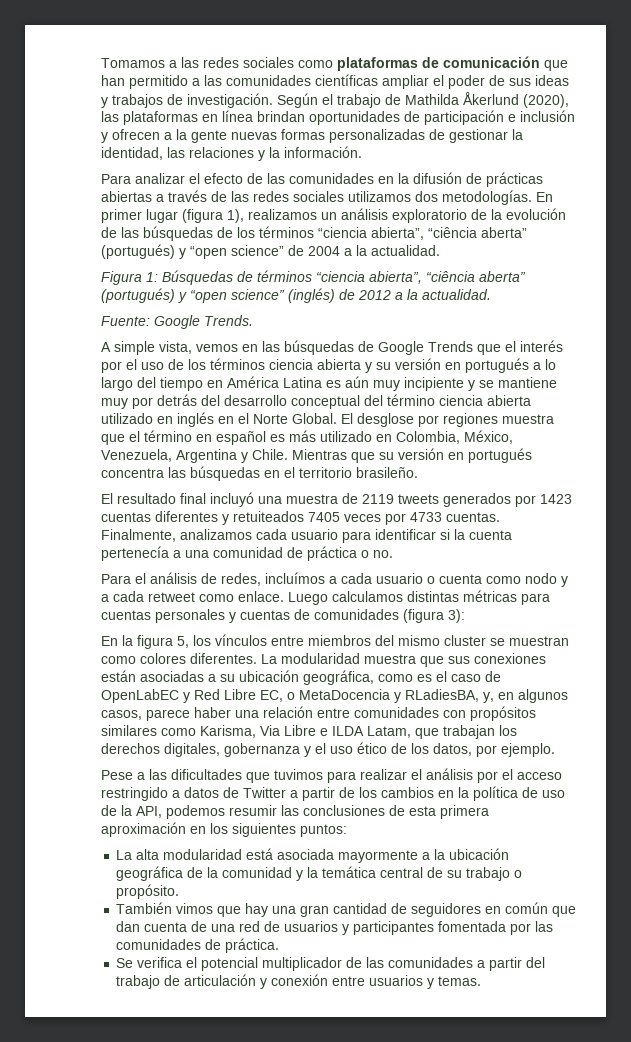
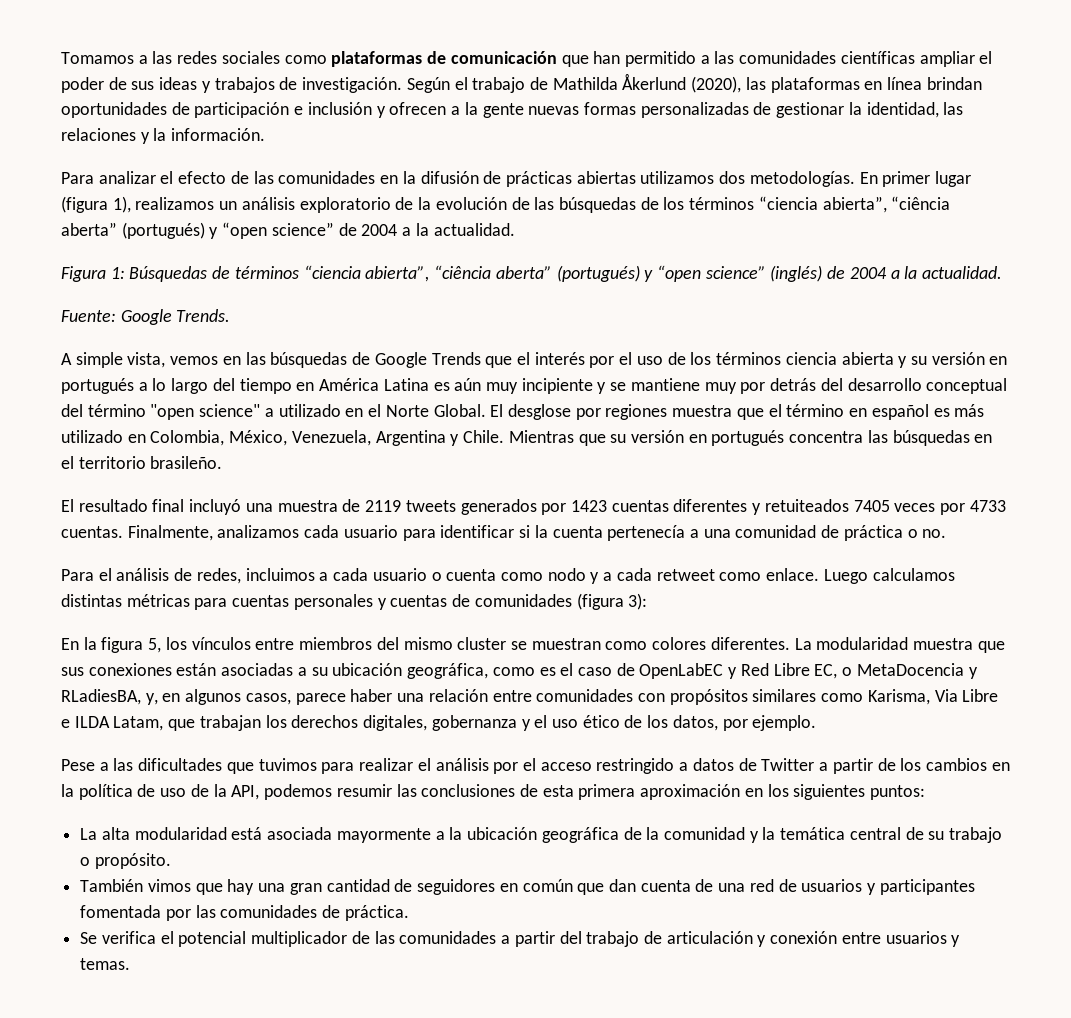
- Para analizar el efecto de las comunidades en la difusión de prácticas abiertas a través de las redes sociales utilizamos dos metodologías.
+ Para analizar el efecto de las comunidades en la difusión de prácticas abiertas utilizamos dos metodologías.
- Figura 1: Búsquedas de términos “ciencia abierta”, “ciência aberta” (portugués) y “open science” (inglés) de 2012 a la actualidad.
+ Figura 1: Búsquedas de términos “ciencia abierta”, “ciência aberta” (portugués) y “open science” (inglés) de 2004 a la actualidad.
- A simple vista, vemos en las búsquedas de Google Trends que el interés por el uso de los términos ciencia abierta y su versión en portugués a lo largo del tiempo en América Latina es aún muy incipiente y se mantiene muy por detrás del desarrollo conceptual del término ciencia abierta utilizado en inglés en el Norte Global.
+ A simple vista, vemos en las búsquedas de Google Trends que el interés por el uso de los términos ciencia abierta y su versión en portugués a lo largo del tiempo en América Latina es aún muy incipiente y se mantiene muy por detrás del desarrollo conceptual del término "open science" a utilizado en el Norte Global.
- Para el análisis de redes, incluímos a cada usuario o cuenta como nodo y a cada retweet como enlace.
+ Para el análisis de redes, incluimos a cada usuario o cuenta como nodo y a cada retweet como enlace.

